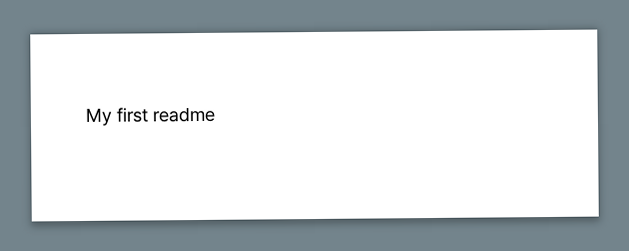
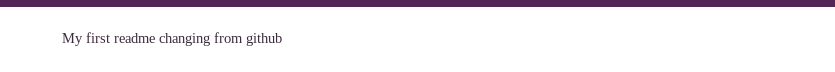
- My first readme
+ My first readme changing from github

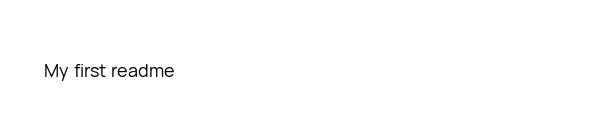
- My first readme changing from github
+ My first readme

